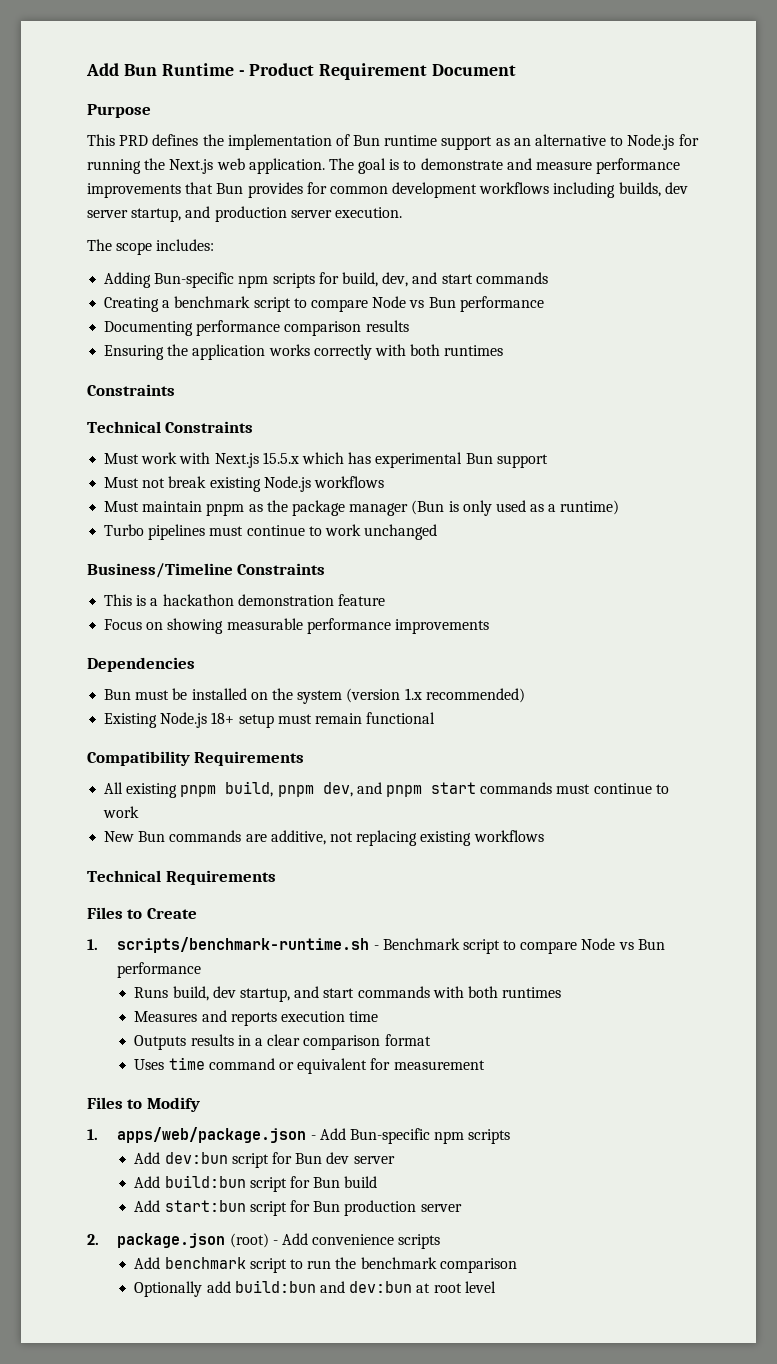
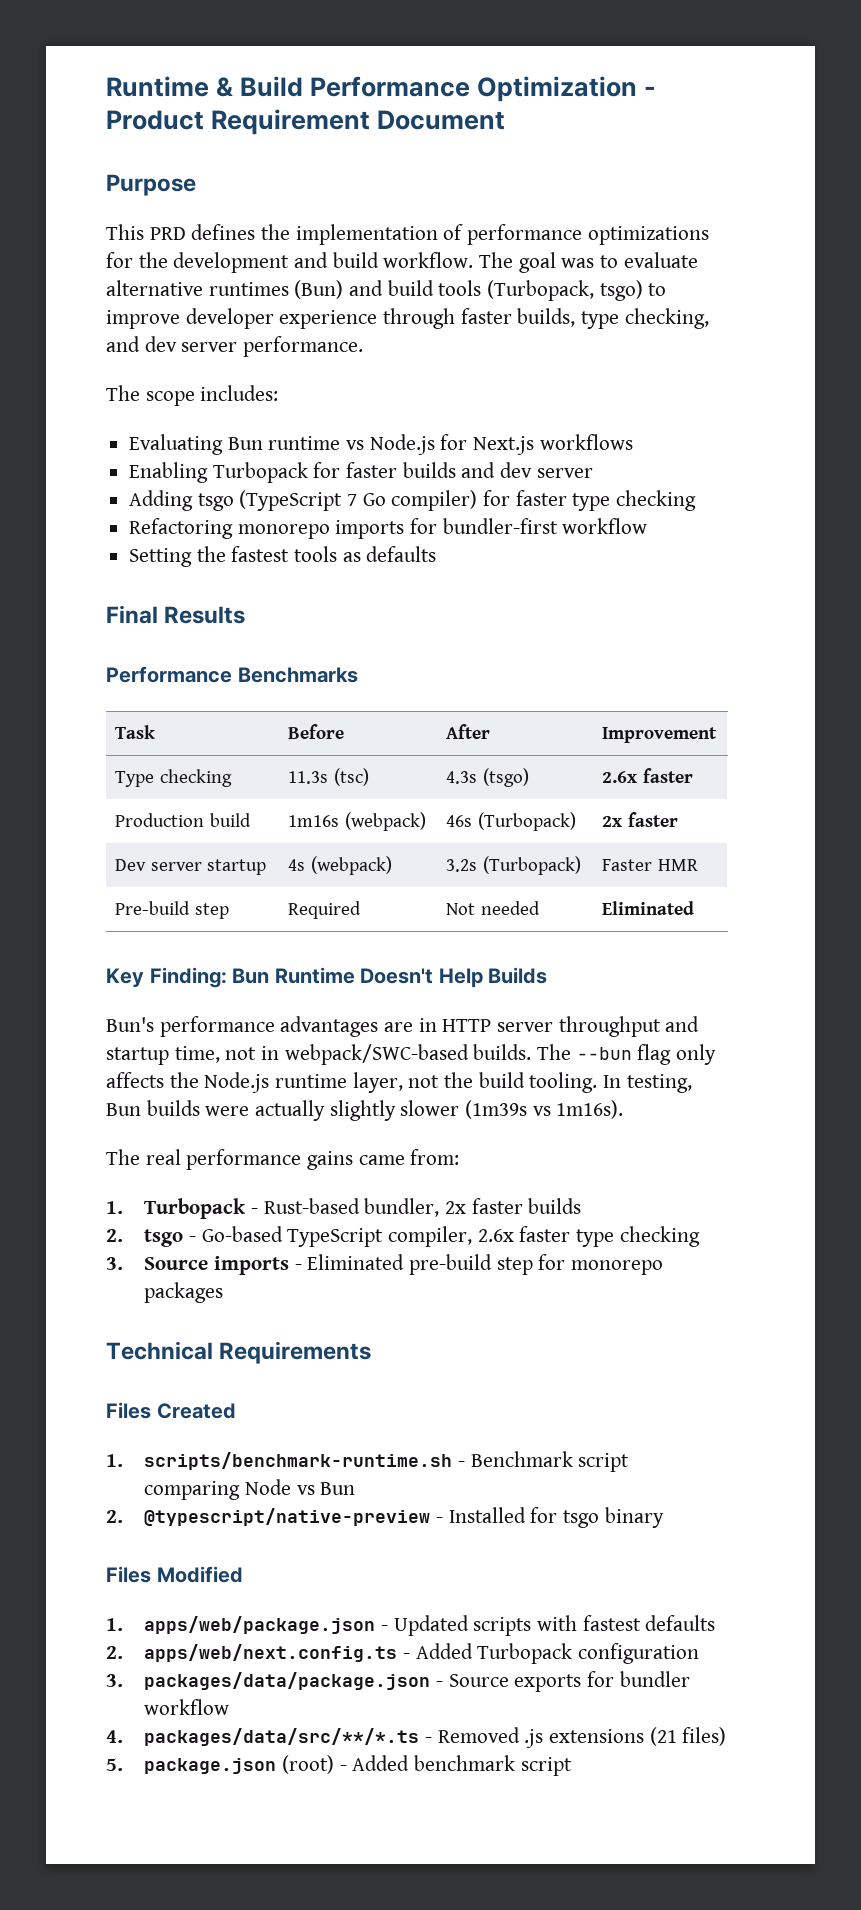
- Add Bun Runtime - Product Requirement Document
+ Runtime & Build Performance Optimization - Product Requirement Document
- This PRD defines the implementation of Bun runtime support as an alternative to Node.js for running the Next.js web application. The goal is to demonstrate and measure performance improvements that Bun provides for common development workflows including builds, dev server startup, and production server execution.
+ This PRD defines the implementation of performance optimizations for the development and build workflow. The goal was to evaluate alternative runtimes (Bun) and build tools (Turbopack, tsgo) to improve developer experience through faster builds, type checking, and dev server performance.
  The scope includes:
- Adding Bun-specific npm scripts for build, dev, and start commands
- Creating a benchmark script to compare Node vs Bun performance
- Documenting performance comparison results
- Ensuring the application works correctly with both runtimes
- Constraints
- Technical Constraints
- Must work with Next.js 15.5.x which has experimental Bun support
- Must not break existing Node.js workflows
- Must maintain pnpm as the package manager (Bun is only used as a runtime)
- Turbo pipelines must continue to work unchanged
- Business/Timeline Constraints
- This is a hackathon demonstration feature
- Focus on showing measurable performance improvements
- Dependencies
- Bun must be installed on the system (version 1.x recommended)
- Existing Node.js 18+ setup must remain functional
- Compatibility Requirements
- All existing pnpm build, pnpm dev, and pnpm start commands must continue to work
- New Bun commands are additive, not replacing existing workflows
+ Evaluating Bun runtime vs Node.js for Next.js workflows
+ Enabling Turbopack for faster builds and dev server
+ Adding tsgo (TypeScript 7 Go compiler) for faster type checking
+ Refactoring monorepo imports for bundler-first workflow
+ Setting the fastest tools as defaults
+ Final Results
+ Performance Benchmarks
+ Task | Before | After | Improvement
+ Type checking | 11.3s (tsc) | 4.3s (tsgo) | 2.6x faster
+ Production build | 1m16s (webpack) | 46s (Turbopack) | 2x faster
+ Dev server startup | 4s (webpack) | 3.2s (Turbopack) | Faster HMR
+ Pre-build step | Required | Not needed | Eliminated
+ Key Finding: Bun Runtime Doesn't Help Builds
+ Bun's performance advantages are in HTTP server throughput and startup time, not in webpack/SWC-based builds. The --bun flag only affects the Node.js runtime layer, not the build tooling. In testing, Bun builds were actually slightly slower (1m39s vs 1m16s).
+ The real performance gains came from:
+ 1. Turbopack - Rust-based bundler, 2x faster builds
+ 2. tsgo - Go-based TypeScript compiler, 2.6x faster type checking
+ 3. Source imports - Eliminated pre-build step for monorepo packages
- Files to Create
+ Files Created
- 1. scripts/benchmark-runtime.sh - Benchmark script to compare Node vs Bun performance
- Runs build, dev startup, and start commands with both runtimes
- Measures and reports execution time
- Outputs results in a clear comparison format
- Uses time command or equivalent for measurement
- Files to Modify
+ 1. scripts/benchmark-runtime.sh - Benchmark script comparing Node vs Bun
+ 2. @typescript/native-preview - Installed for tsgo binary
+ Files Modified
- 1. apps/web/package.json - Add Bun-specific npm scripts
- Add dev:bun script for Bun dev server
- Add build:bun script for Bun build
- Add start:bun script for Bun production server
- 2. package.json (root) - Add convenience scripts
- Add benchmark script to run the benchmark comparison
- Optionally add build:bun and dev:bun at root level
+ 1. apps/web/package.json - Updated scripts with fastest defaults
+ 2. apps/web/next.config.ts - Added Turbopack configuration
+ 3. packages/data/package.json - Source exports for bundler workflow
+ 4. packages/data/src/**/*.ts - Removed .js extensions (21 files)
+ 5. package.json (root) - Added benchmark script

